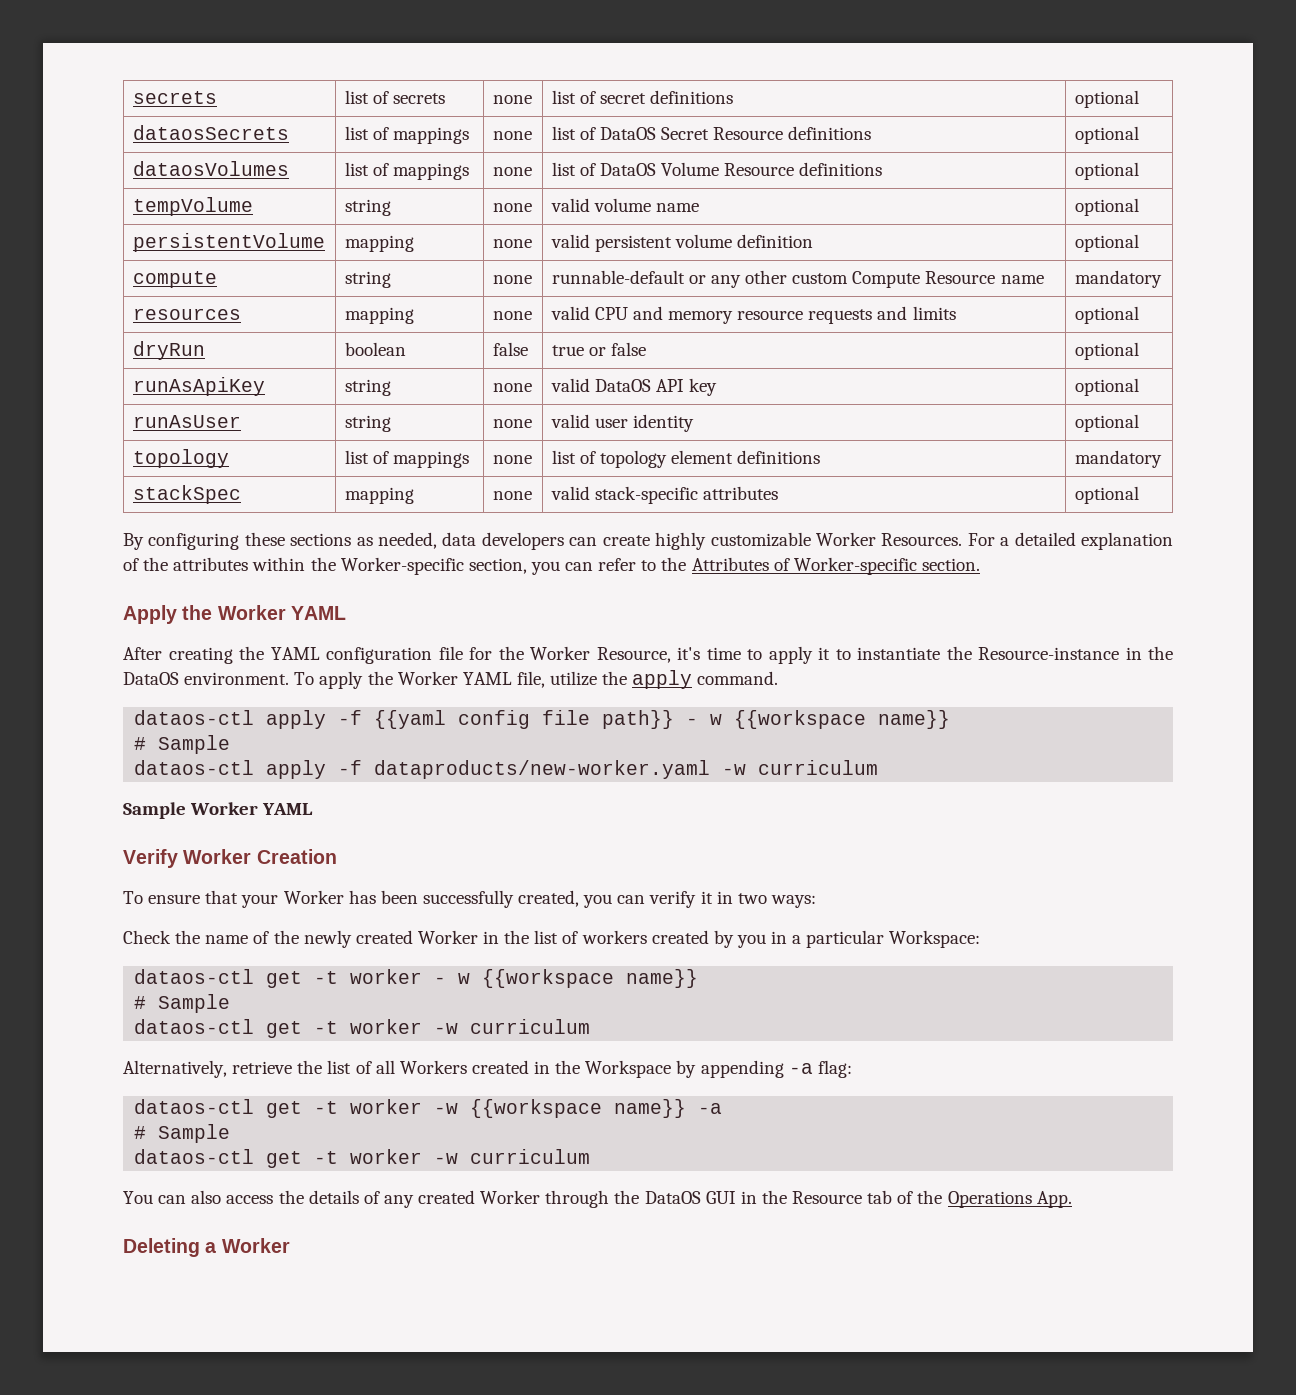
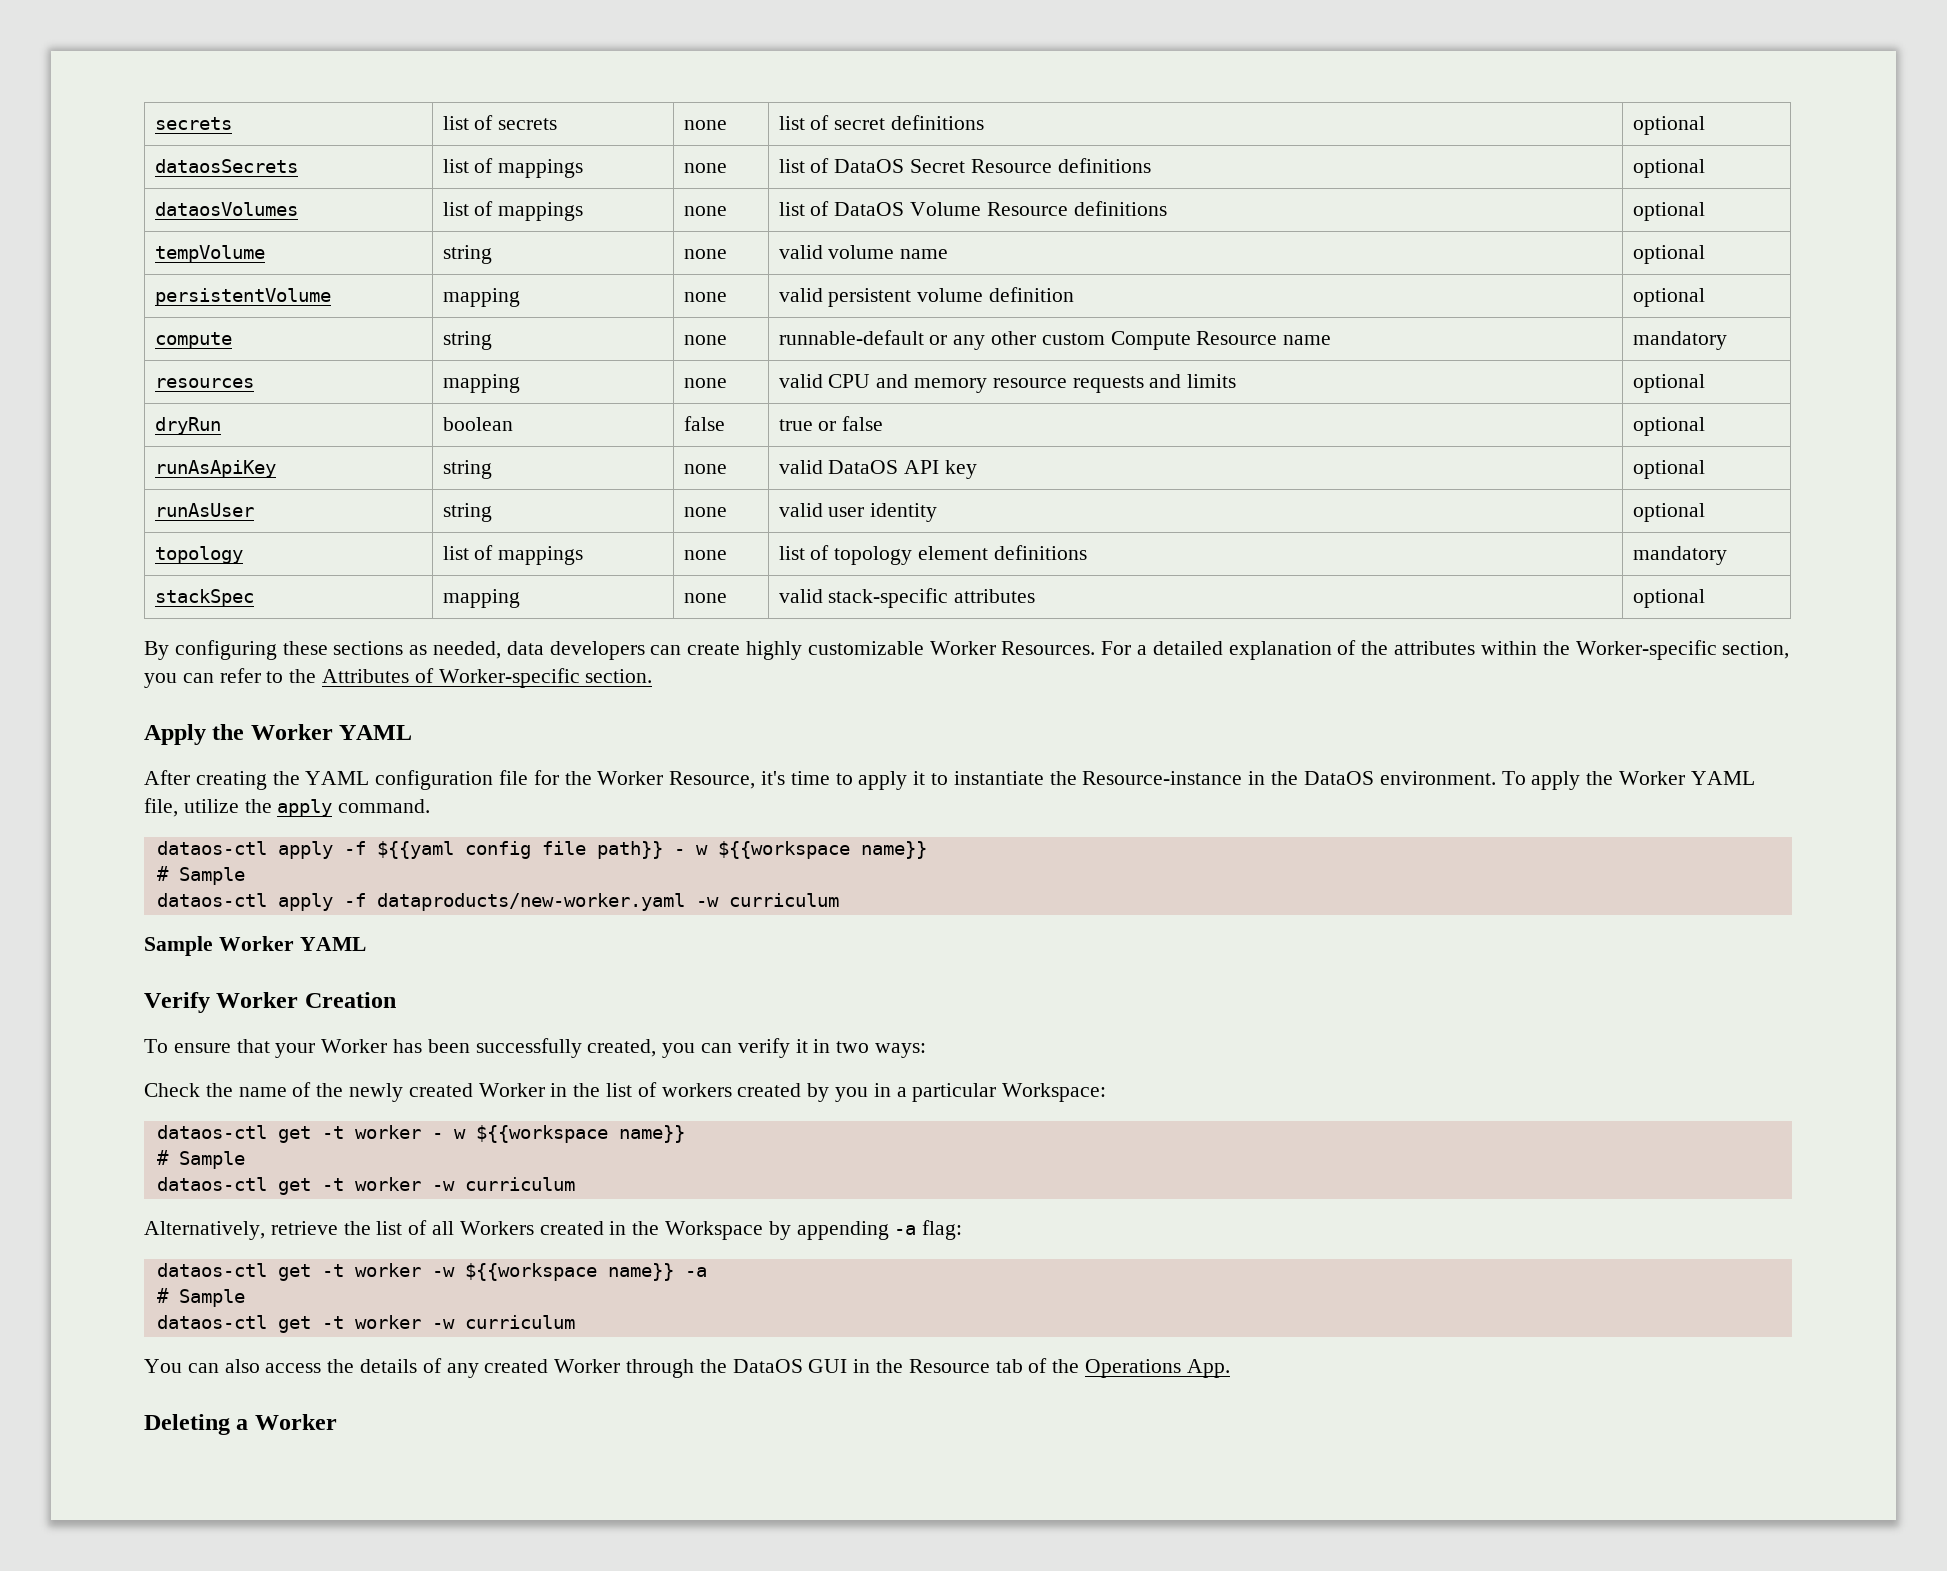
- dataos-ctl apply -f {{yaml config file path}} - w {{workspace name}}
+ dataos-ctl apply -f ${{yaml config file path}} - w ${{workspace name}}
- dataos-ctl get -t worker - w {{workspace name}}
+ dataos-ctl get -t worker - w ${{workspace name}}
- dataos-ctl get -t worker -w {{workspace name}} -a
+ dataos-ctl get -t worker -w ${{workspace name}} -a

